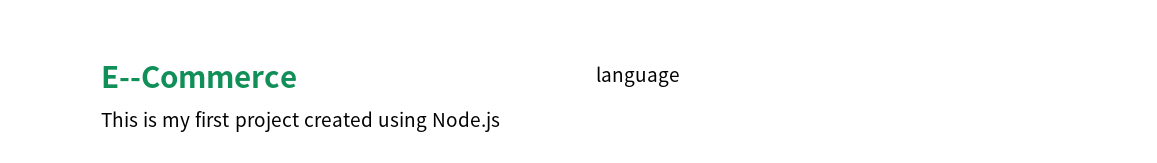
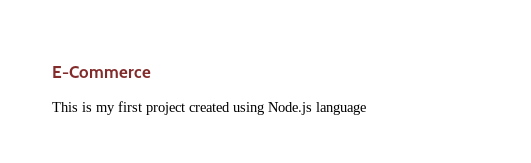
- E--Commerce
+ E-Commerce

